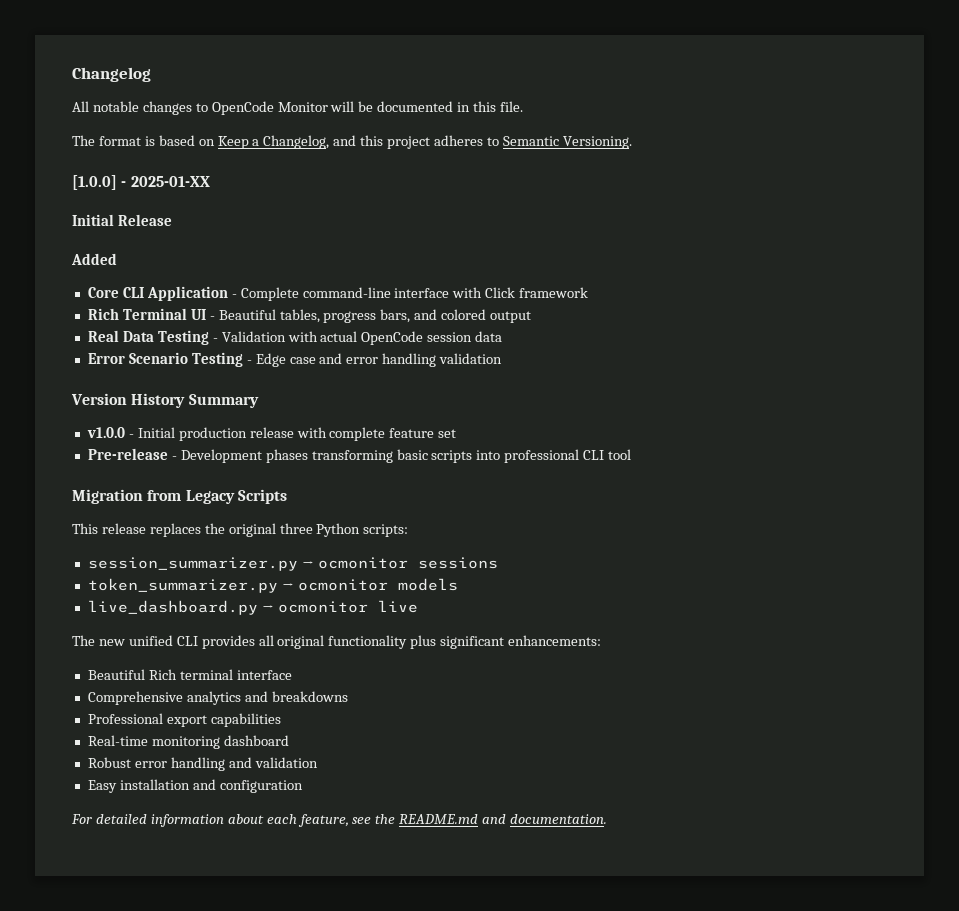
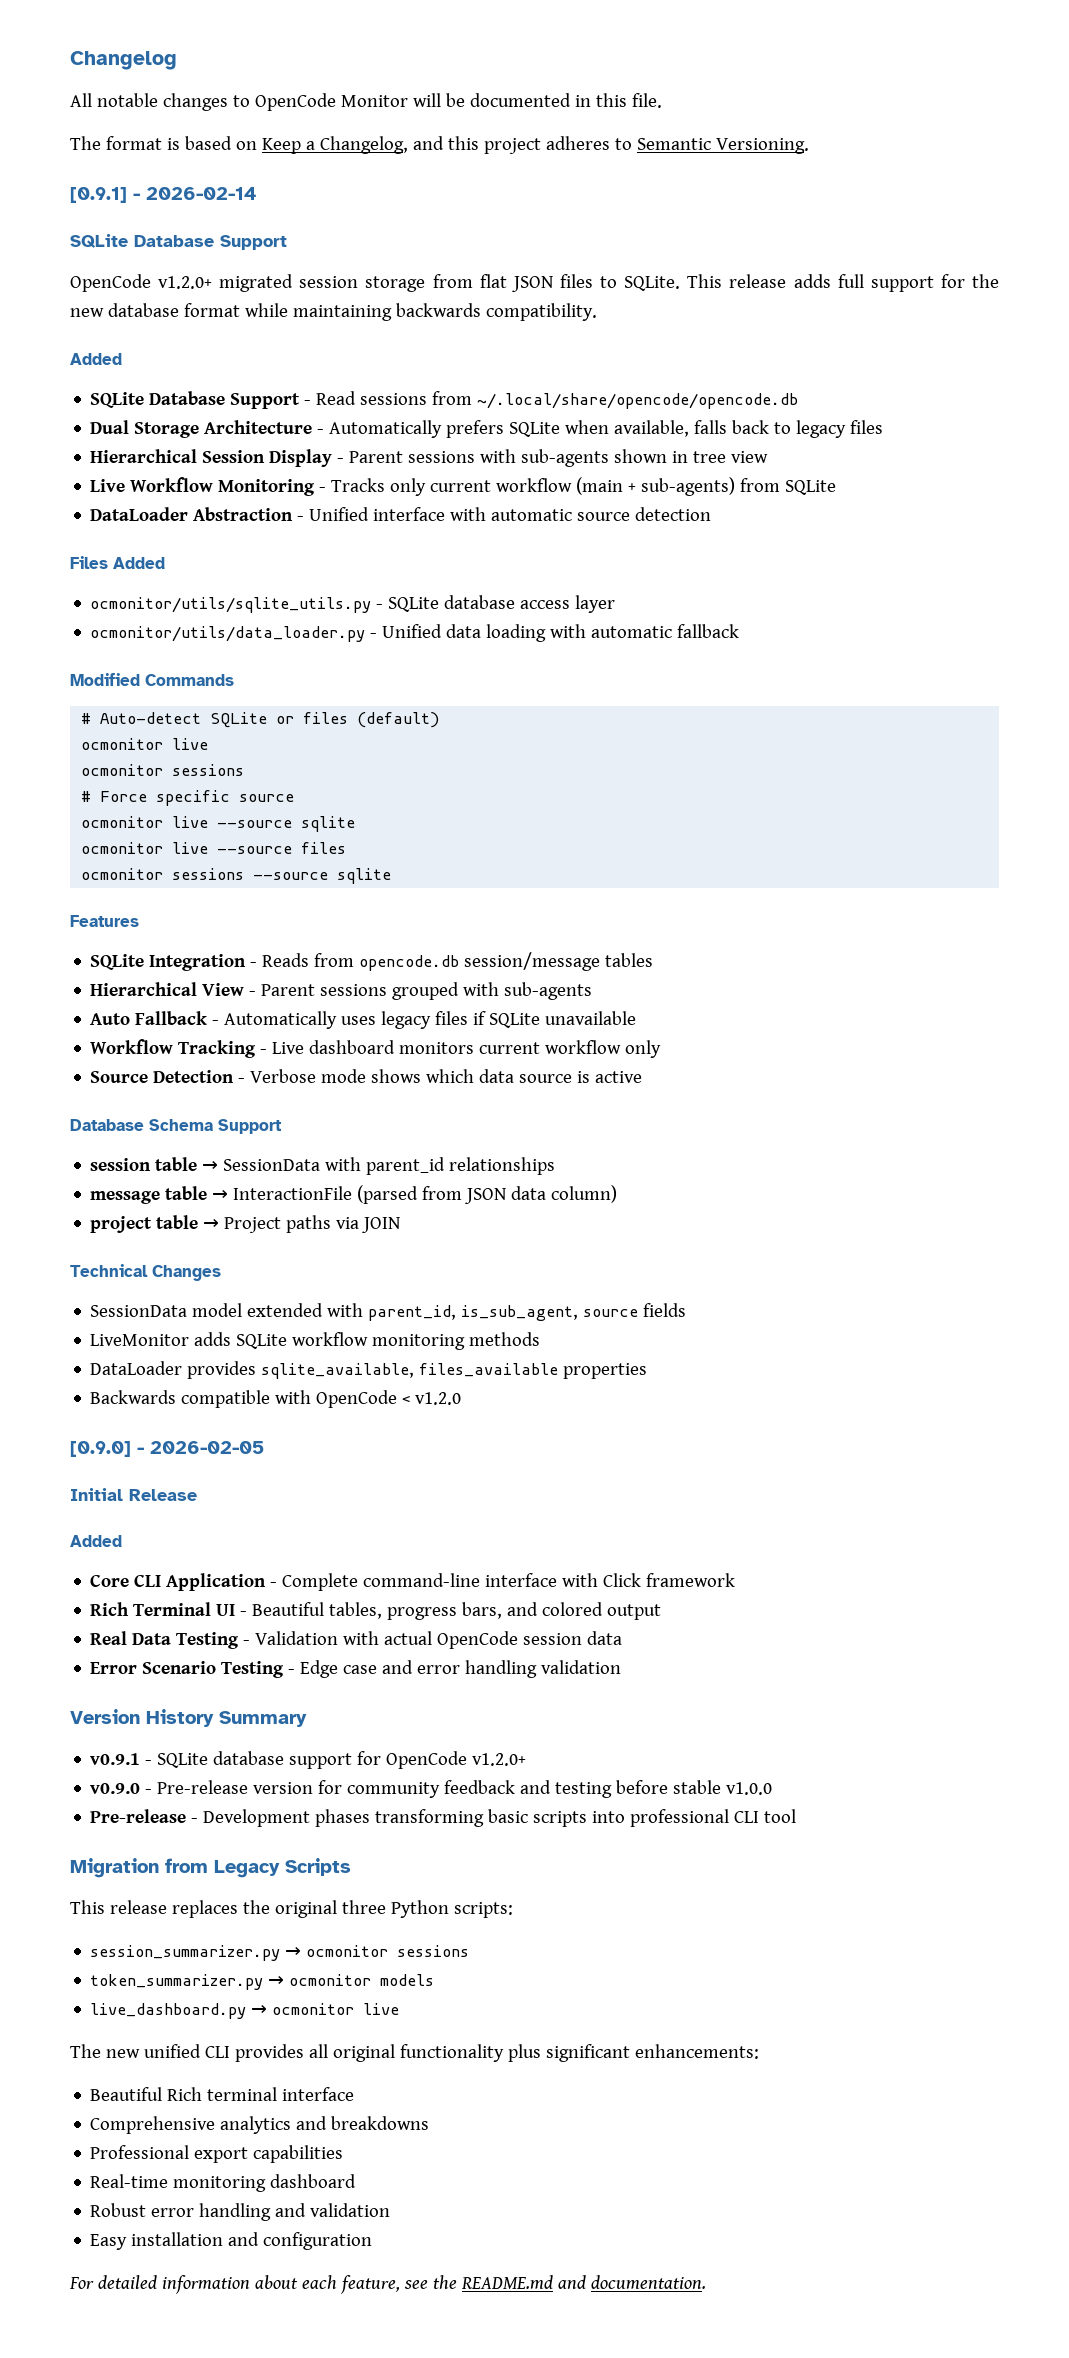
- [1.0.0] - 2025-01-XX
+ [0.9.1] - 2026-02-14
+ SQLite Database Support
+ OpenCode v1.2.0+ migrated session storage from flat JSON files to SQLite. This release adds full support for the new database format while maintaining backwards compatibility.
+ Added
+ SQLite Database Support - Read sessions from ~/.local/share/opencode/opencode.db
+ Dual Storage Architecture - Automatically prefers SQLite when available, falls back to legacy files
+ Hierarchical Session Display - Parent sessions with sub-agents shown in tree view
+ Live Workflow Monitoring - Tracks only current workflow (main + sub-agents) from SQLite
+ DataLoader Abstraction - Unified interface with automatic source detection
+ Files Added
+ ocmonitor/utils/sqlite_utils.py - SQLite database access layer
+ ocmonitor/utils/data_loader.py - Unified data loading with automatic fallback
+ Modified Commands
+ # Auto-detect SQLite or files (default)
+ ocmonitor live
+ ocmonitor sessions
+ # Force specific source
+ ocmonitor live --source sqlite
+ ocmonitor live --source files
+ ocmonitor sessions --source sqlite
+ Features
+ SQLite Integration - Reads from opencode.db session/message tables
+ Hierarchical View - Parent sessions grouped with sub-agents
+ Auto Fallback - Automatically uses legacy files if SQLite unavailable
+ Workflow Tracking - Live dashboard monitors current workflow only
+ Source Detection - Verbose mode shows which data source is active
+ Database Schema Support
+ session table → SessionData with parent_id relationships
+ message table → InteractionFile (parsed from JSON data column)
+ project table → Project paths via JOIN
+ Technical Changes
+ SessionData model extended with parent_id, is_sub_agent, source fields
+ LiveMonitor adds SQLite workflow monitoring methods
+ DataLoader provides sqlite_available, files_available properties
+ Backwards compatible with OpenCode < v1.2.0
+ [0.9.0] - 2026-02-05
- v1.0.0 - Initial production release with complete feature set
+ v0.9.1 - SQLite database support for OpenCode v1.2.0+
+ v0.9.0 - Pre-release version for community feedback and testing before stable v1.0.0

